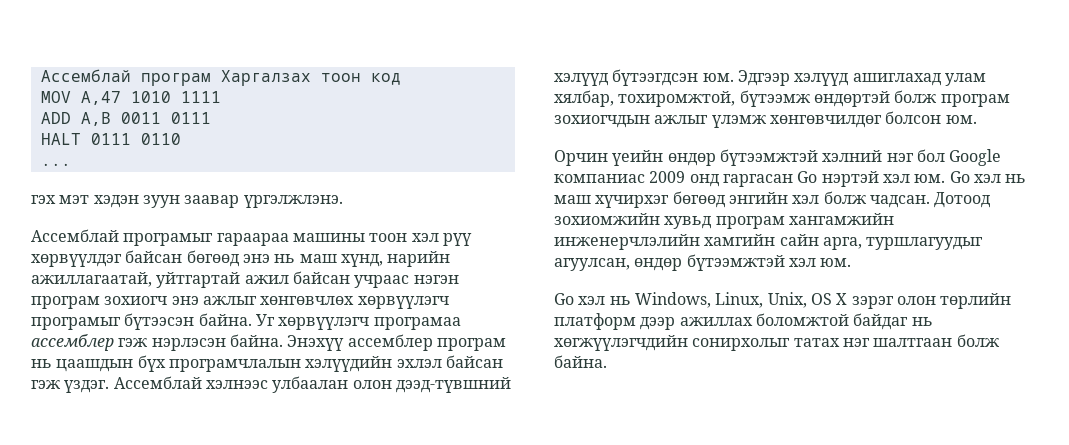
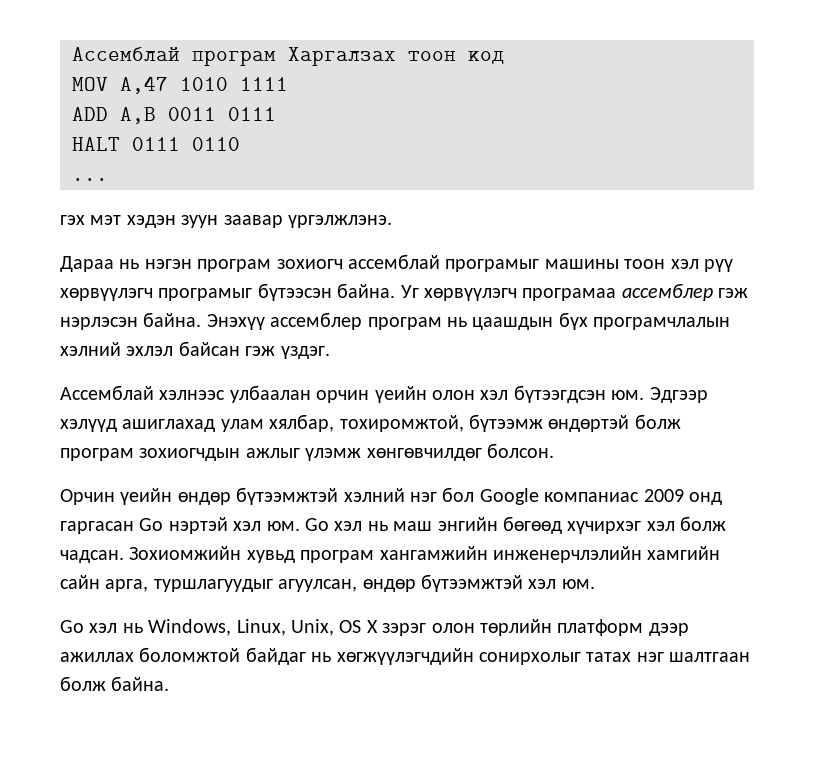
- Ассемблай програмыг гараараа машины тоон хэл рүү хөрвүүлдэг байсан бөгөөд энэ нь маш хүнд, нарийн ажиллагаатай, уйтгартай ажил байсан учраас нэгэн програм зохиогч энэ ажлыг хөнгөвчлөх хөрвүүлэгч програмыг бүтээсэн байна.
+ Дараа нь нэгэн програм зохиогч ассемблай програмыг машины тоон хэл рүү хөрвүүлэгч програмыг бүтээсэн байна.
- Энэхүү ассемблер програм нь цаашдын бүх програмчлалын хэлүүдийн эхлэл байсан гэж үздэг. Ассемблай хэлнээс улбаалан олон дээд-түвшний хэлүүд бүтээгдсэн юм.
+ Энэхүү ассемблер програм нь цаашдын бүх програмчлалын хэлний эхлэл байсан гэж үздэг.
+ Ассемблай хэлнээс улбаалан орчин үеийн олон хэл бүтээгдсэн юм.
- Эдгээр хэлүүд ашиглахад улам хялбар, тохиромжтой, бүтээмж өндөртэй болж програм зохиогчдын ажлыг үлэмж хөнгөвчилдөг болсон юм.
+ Эдгээр хэлүүд ашиглахад улам хялбар, тохиромжтой, бүтээмж өндөртэй болж програм зохиогчдын ажлыг үлэмж хөнгөвчилдөг болсон.
- Go хэл нь маш хүчирхэг бөгөөд энгийн хэл болж чадсан.
+ Go хэл нь маш энгийн бөгөөд хүчирхэг хэл болж чадсан.
- Дотоод зохиомжийн хувьд програм хангамжийн инженерчлэлийн хамгийн сайн арга, туршлагуудыг агуулсан, өндөр бүтээмжтэй хэл юм.
+ Зохиомжийн хувьд програм хангамжийн инженерчлэлийн хамгийн сайн арга, туршлагуудыг агуулсан, өндөр бүтээмжтэй хэл юм.

